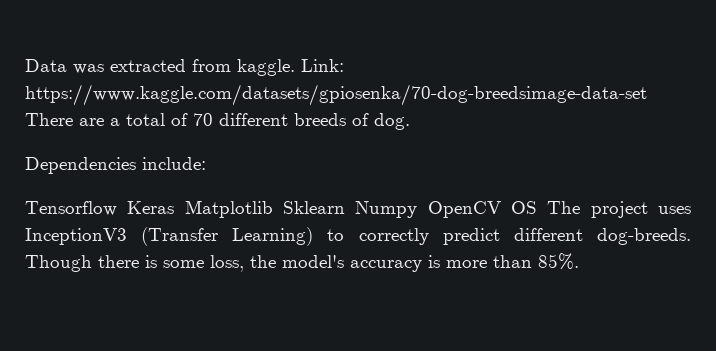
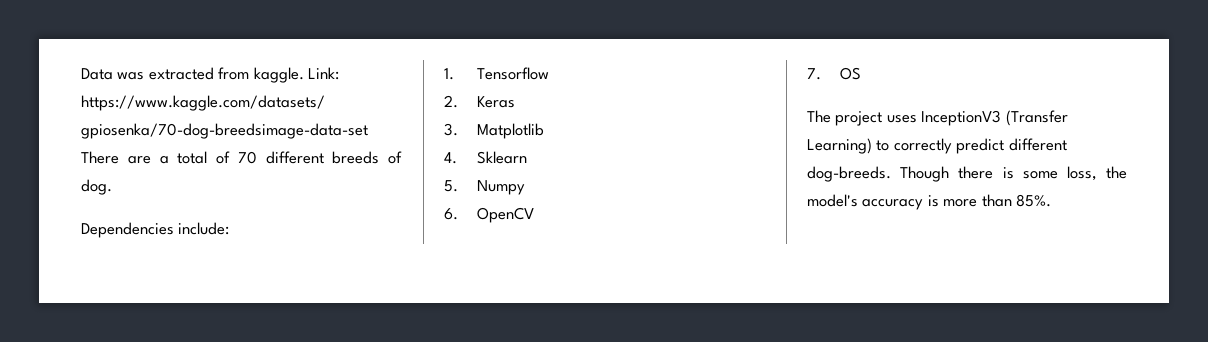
- Tensorflow Keras Matplotlib Sklearn Numpy OpenCV OS The project uses InceptionV3 (Transfer Learning) to correctly predict different dog-breeds.
+ 1. Tensorflow
+ 2. Keras
+ 3. Matplotlib
+ 4. Sklearn
+ 5. Numpy
+ 6. OpenCV
+ 7. OS
+ The project uses InceptionV3 (Transfer Learning) to correctly predict different dog-breeds.

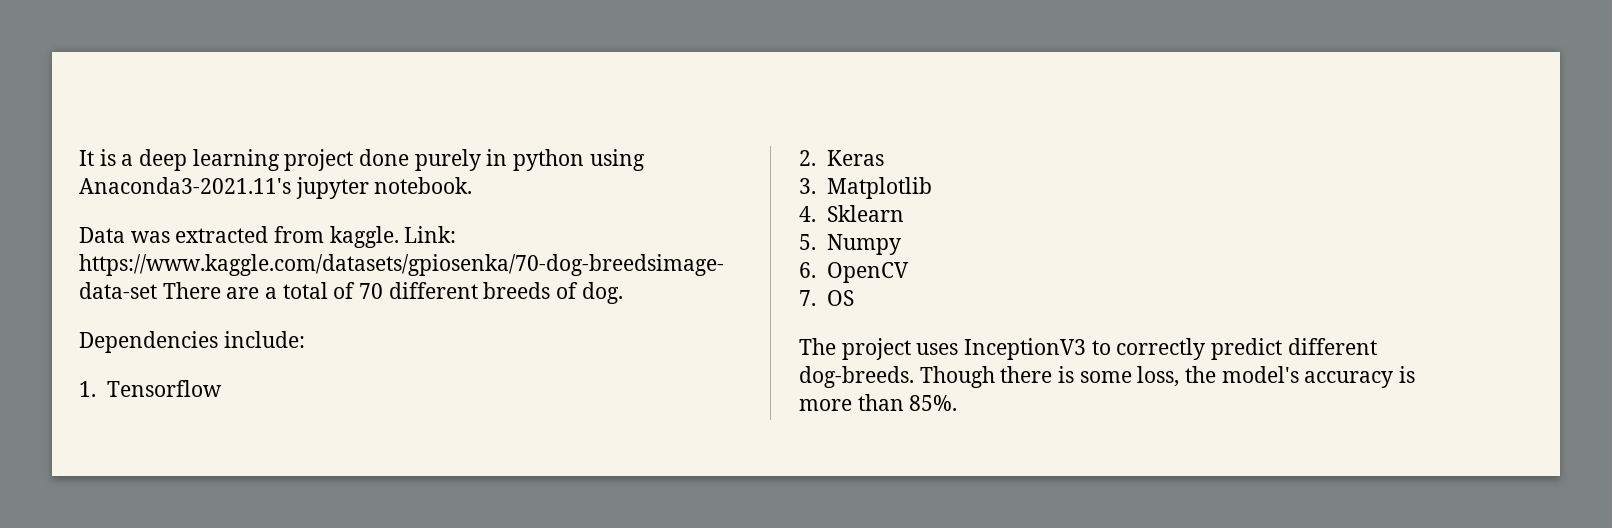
+ It is a deep learning project done purely in python using Anaconda3-2021.11's jupyter notebook.
- The project uses InceptionV3 (Transfer Learning) to correctly predict different dog-breeds.
+ The project uses InceptionV3 to correctly predict different dog-breeds.

